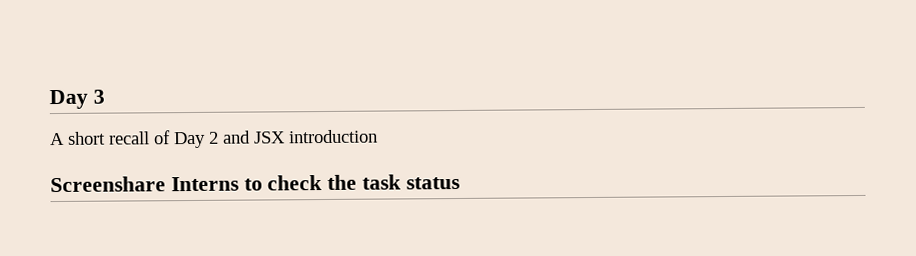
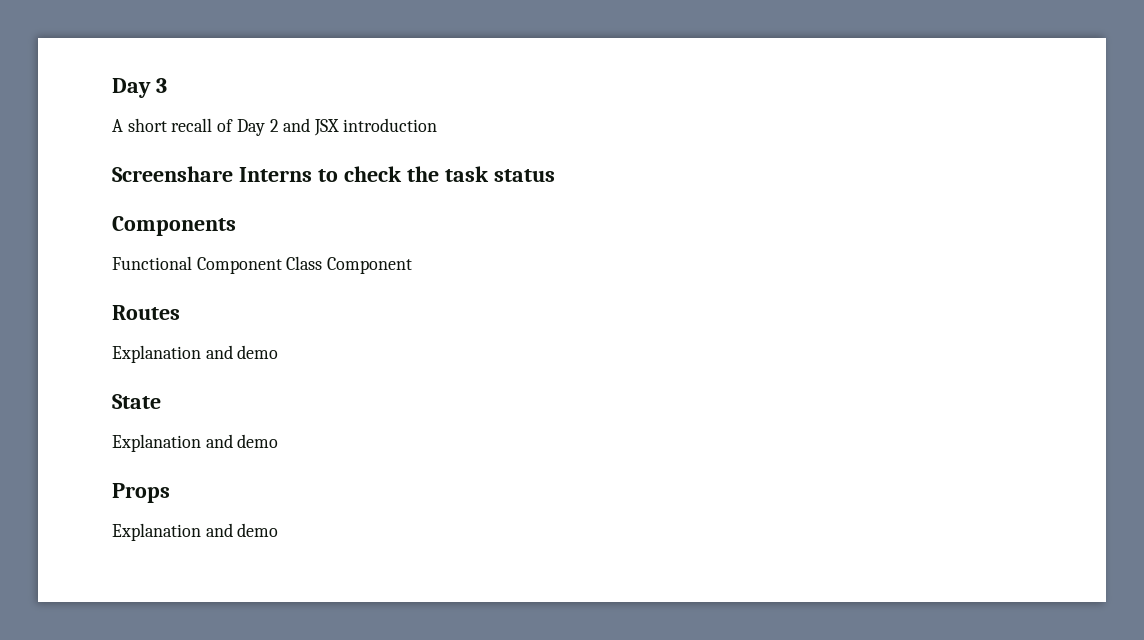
+ Components
+ Functional Component Class Component
+ Routes
+ Explanation and demo
+ State
+ Explanation and demo
+ Props
+ Explanation and demo

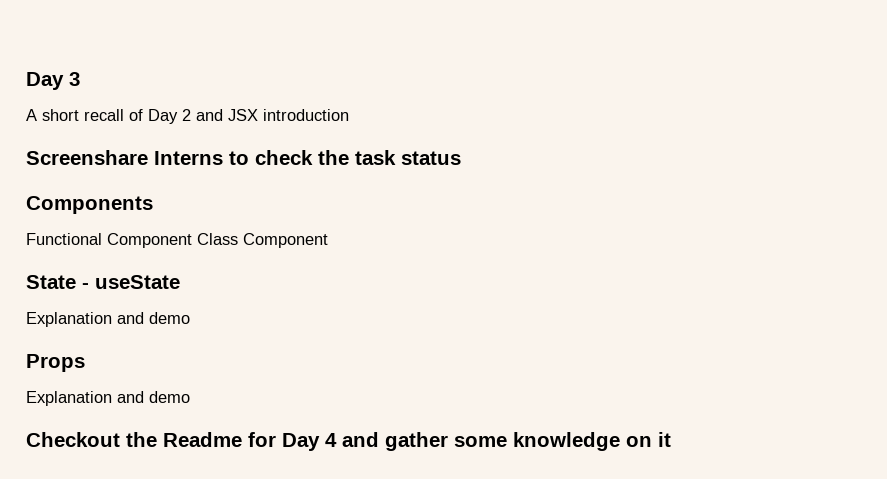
- Routes
- Explanation and demo
- State
+ State - useState
+ Checkout the Readme for Day 4 and gather some knowledge on it

